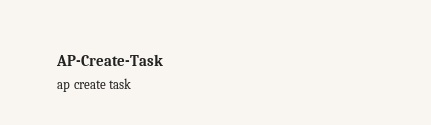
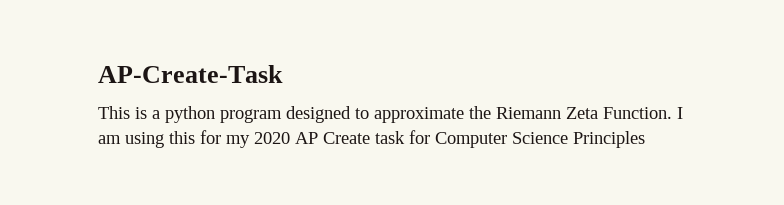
- ap create task
+ This is a python program designed to approximate the Riemann Zeta Function. I am using this for my 2020 AP Create task for Computer Science Principles

